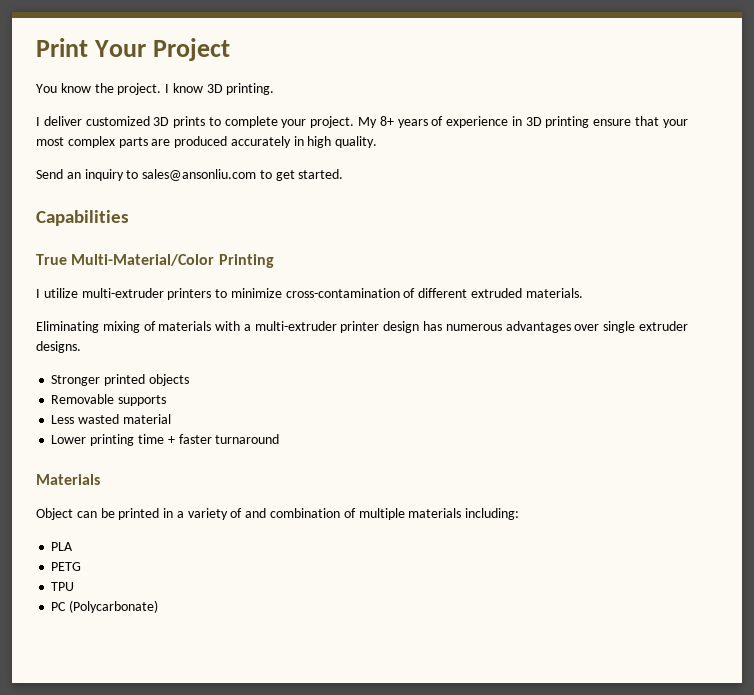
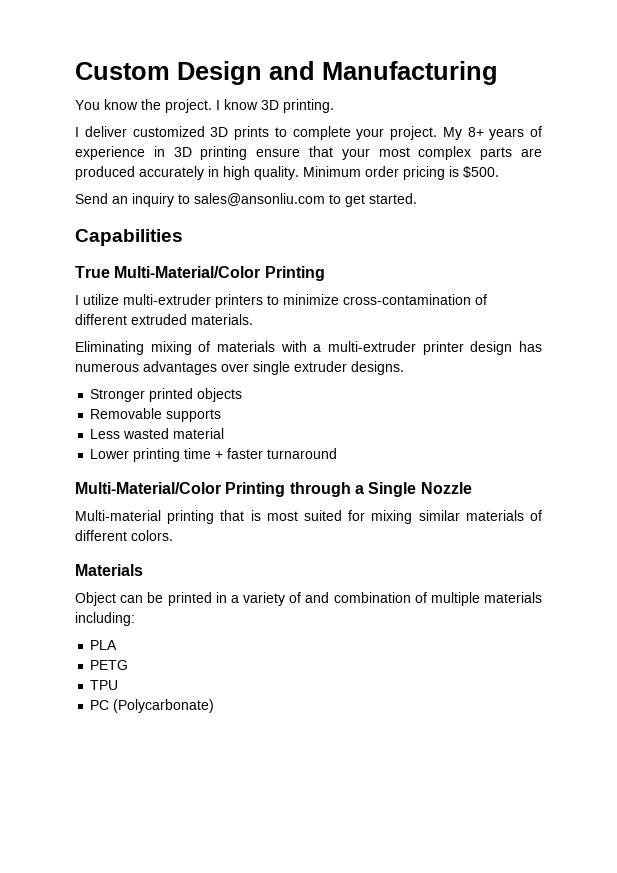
- Print Your Project
+ Custom Design and Manufacturing
+ Minimum order pricing is $500.
+ Multi-Material/Color Printing through a Single Nozzle
+ Multi-material printing that is most suited for mixing similar materials of different colors.

